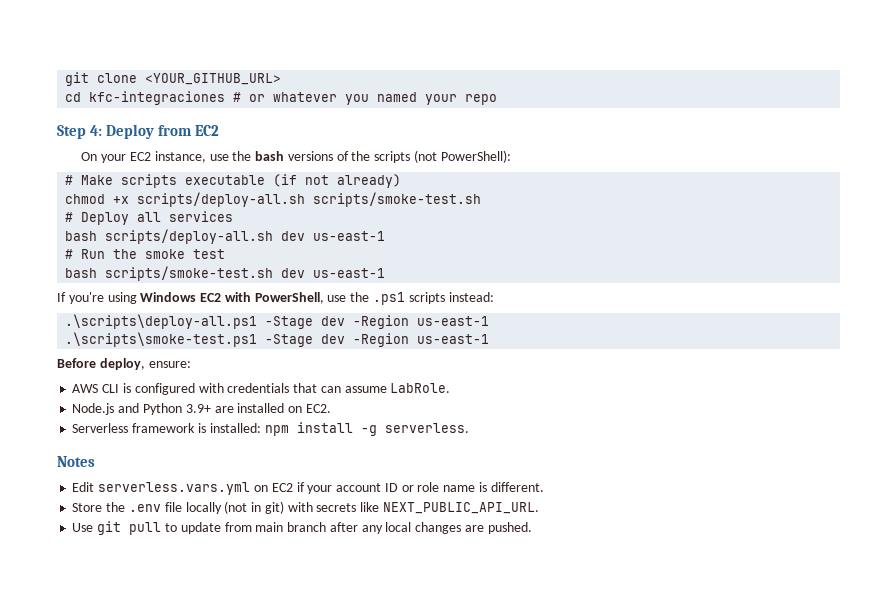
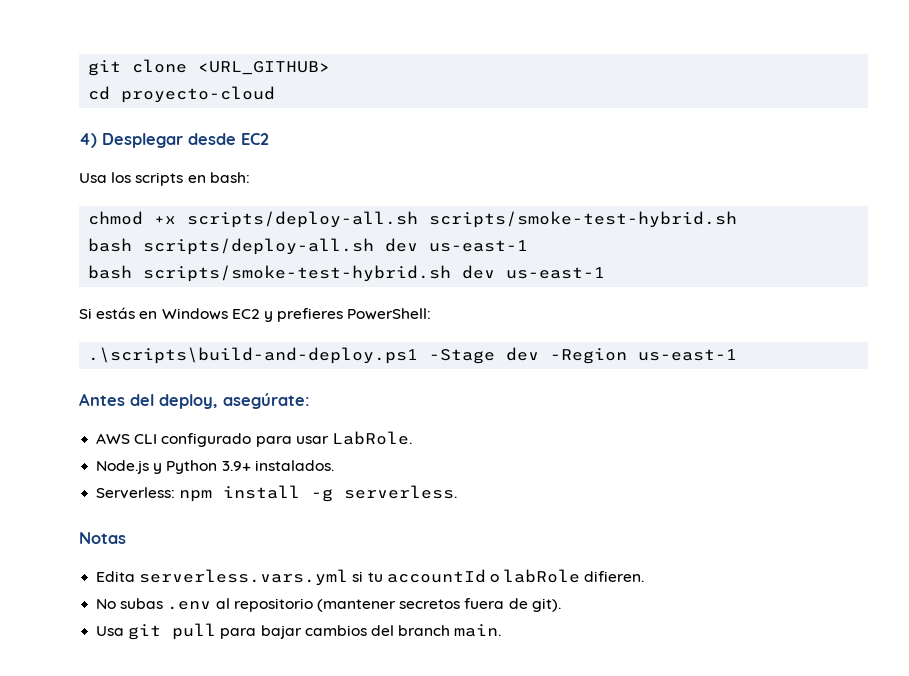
- git clone <YOUR_GITHUB_URL>
+ git clone <URL_GITHUB>
- cd kfc-integraciones # or whatever you named your repo
- Step 4: Deploy from EC2
- On your EC2 instance, use the bash versions of the scripts (not PowerShell):
- # Make scripts executable (if not already)
- chmod +x scripts/deploy-all.sh scripts/smoke-test.sh
- # Deploy all services
+ cd proyecto-cloud
+ 4) Desplegar desde EC2
+ Usa los scripts en bash:
+ chmod +x scripts/deploy-all.sh scripts/smoke-test-hybrid.sh
- # Run the smoke test
- bash scripts/smoke-test.sh dev us-east-1
- If you're using Windows EC2 with PowerShell, use the .ps1 scripts instead:
- .\scripts\deploy-all.ps1 -Stage dev -Region us-east-1
- .\scripts\smoke-test.ps1 -Stage dev -Region us-east-1
- Before deploy, ensure:
- AWS CLI is configured with credentials that can assume LabRole.
+ bash scripts/smoke-test-hybrid.sh dev us-east-1
+ Si estás en Windows EC2 y prefieres PowerShell:
+ .\scripts\build-and-deploy.ps1 -Stage dev -Region us-east-1
+ Antes del deploy, asegúrate:
+ AWS CLI configurado para usar LabRole.
- Node.js and Python 3.9+ are installed on EC2.
- Serverless framework is installed: npm install -g serverless.
- Notes
- Edit serverless.vars.yml on EC2 if your account ID or role name is different.
- Store the .env file locally (not in git) with secrets like NEXT_PUBLIC_API_URL.
- Use git pull to update from main branch after any local changes are pushed.
+ Node.js y Python 3.9+ instalados.
+ Serverless: npm install -g serverless.
+ Notas
+ Edita serverless.vars.yml si tu accountId o labRole difieren.
+ No subas .env al repositorio (mantener secretos fuera de git).
+ Usa git pull para bajar cambios del branch main.

